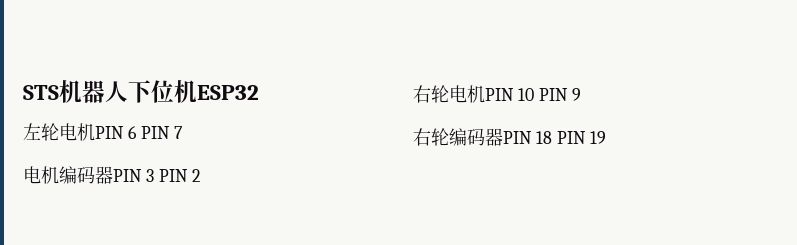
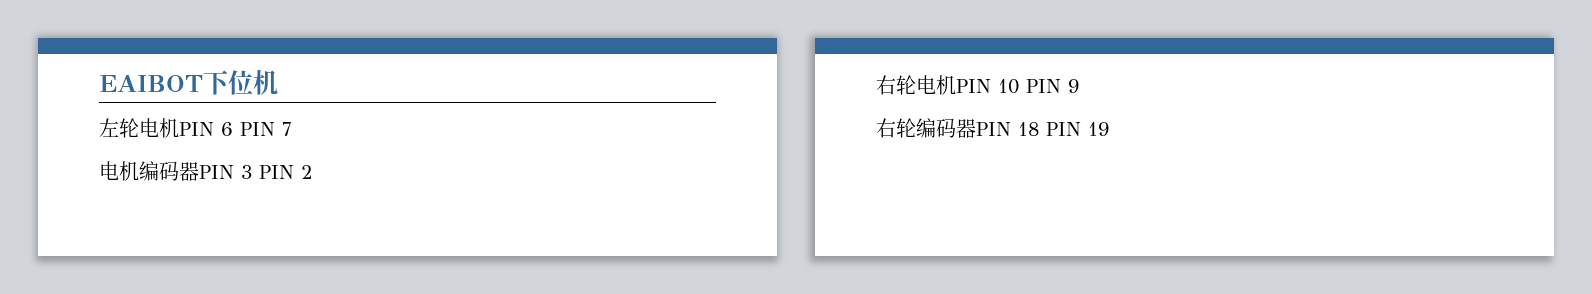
- STS机器人下位机ESP32
+ EAIBOT下位机

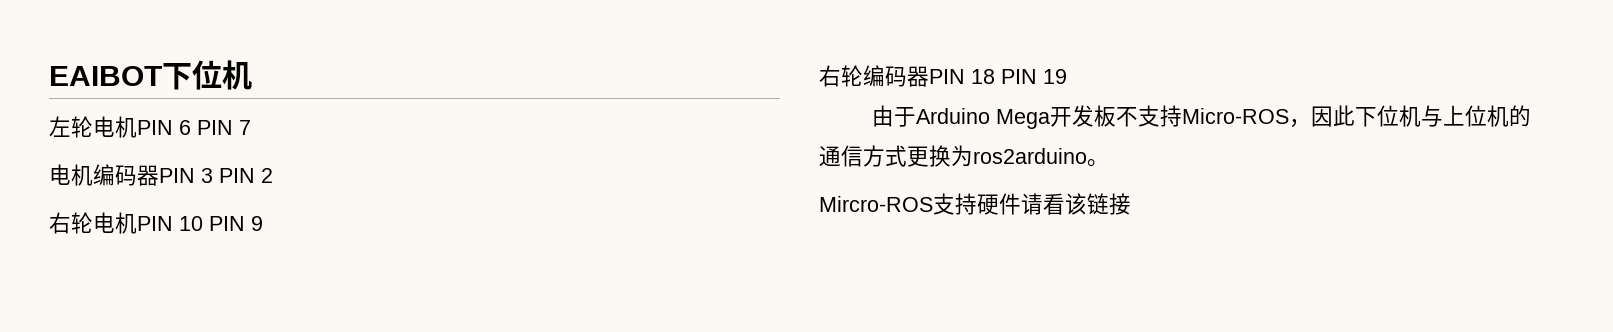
+ 由于Arduino Mega开发板不支持Micro-ROS，因此下位机与上位机的通信方式更换为ros2arduino。
+ Mircro-ROS支持硬件请看该链接

